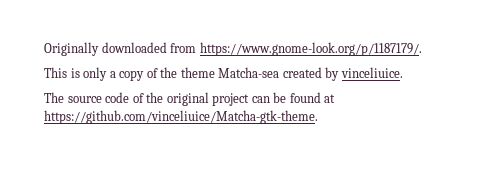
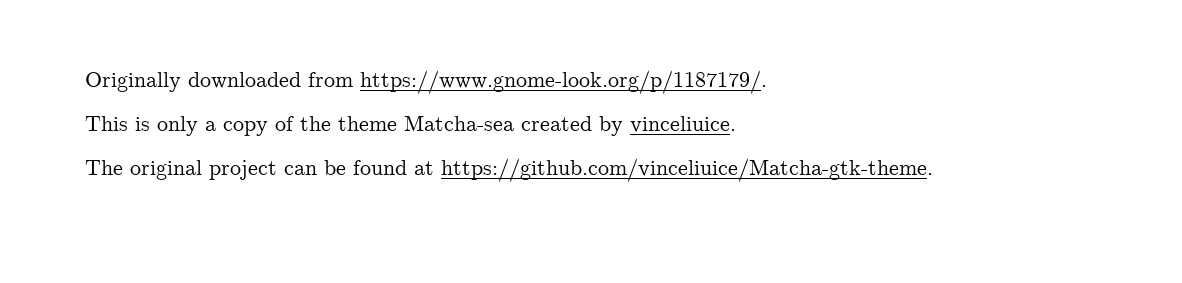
- The source code of the original project can be found at https://github.com/vinceliuice/Matcha-gtk-theme.
+ The original project can be found at https://github.com/vinceliuice/Matcha-gtk-theme.

